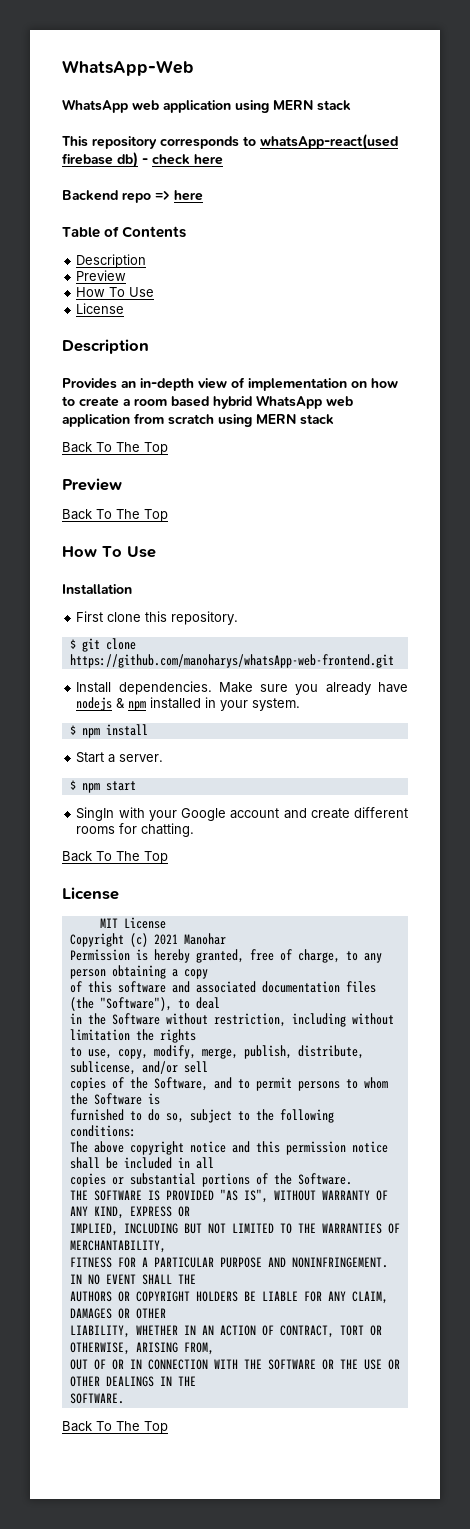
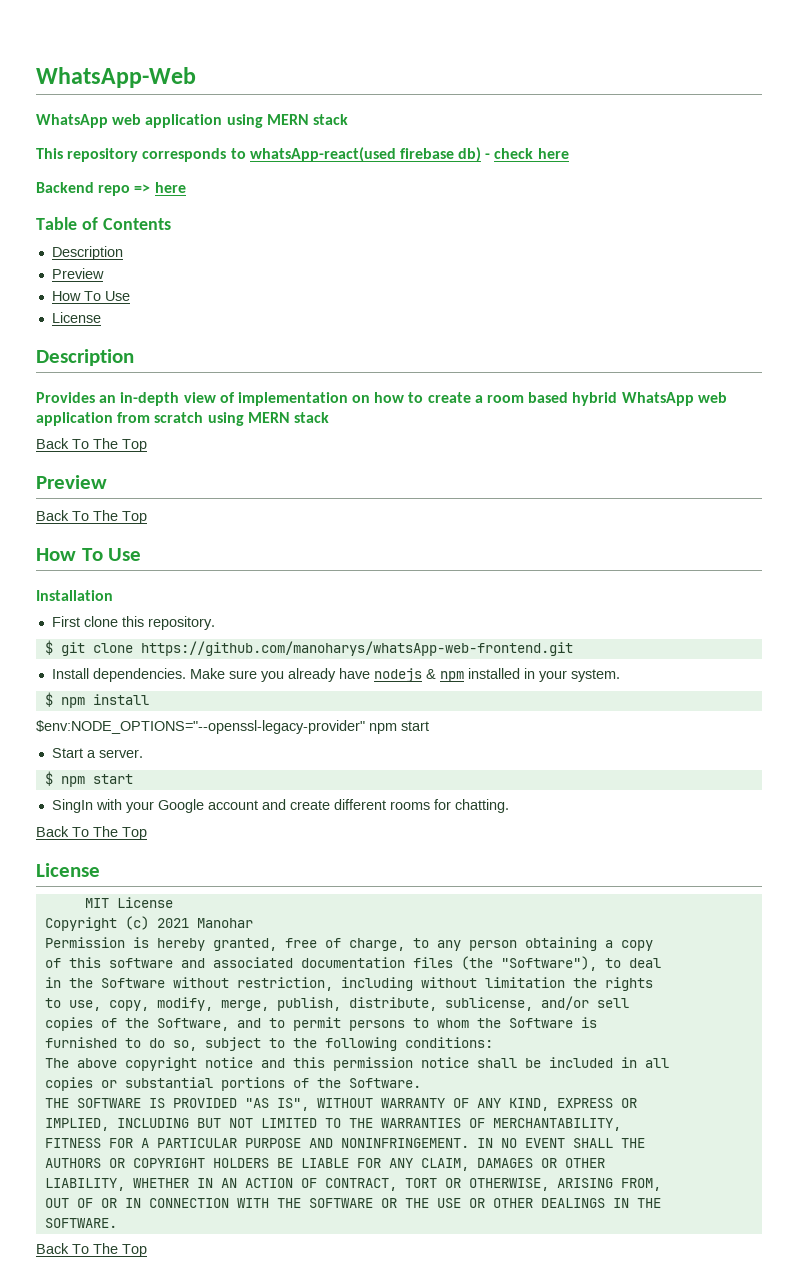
+ $env:NODE_OPTIONS="--openssl-legacy-provider" npm start

